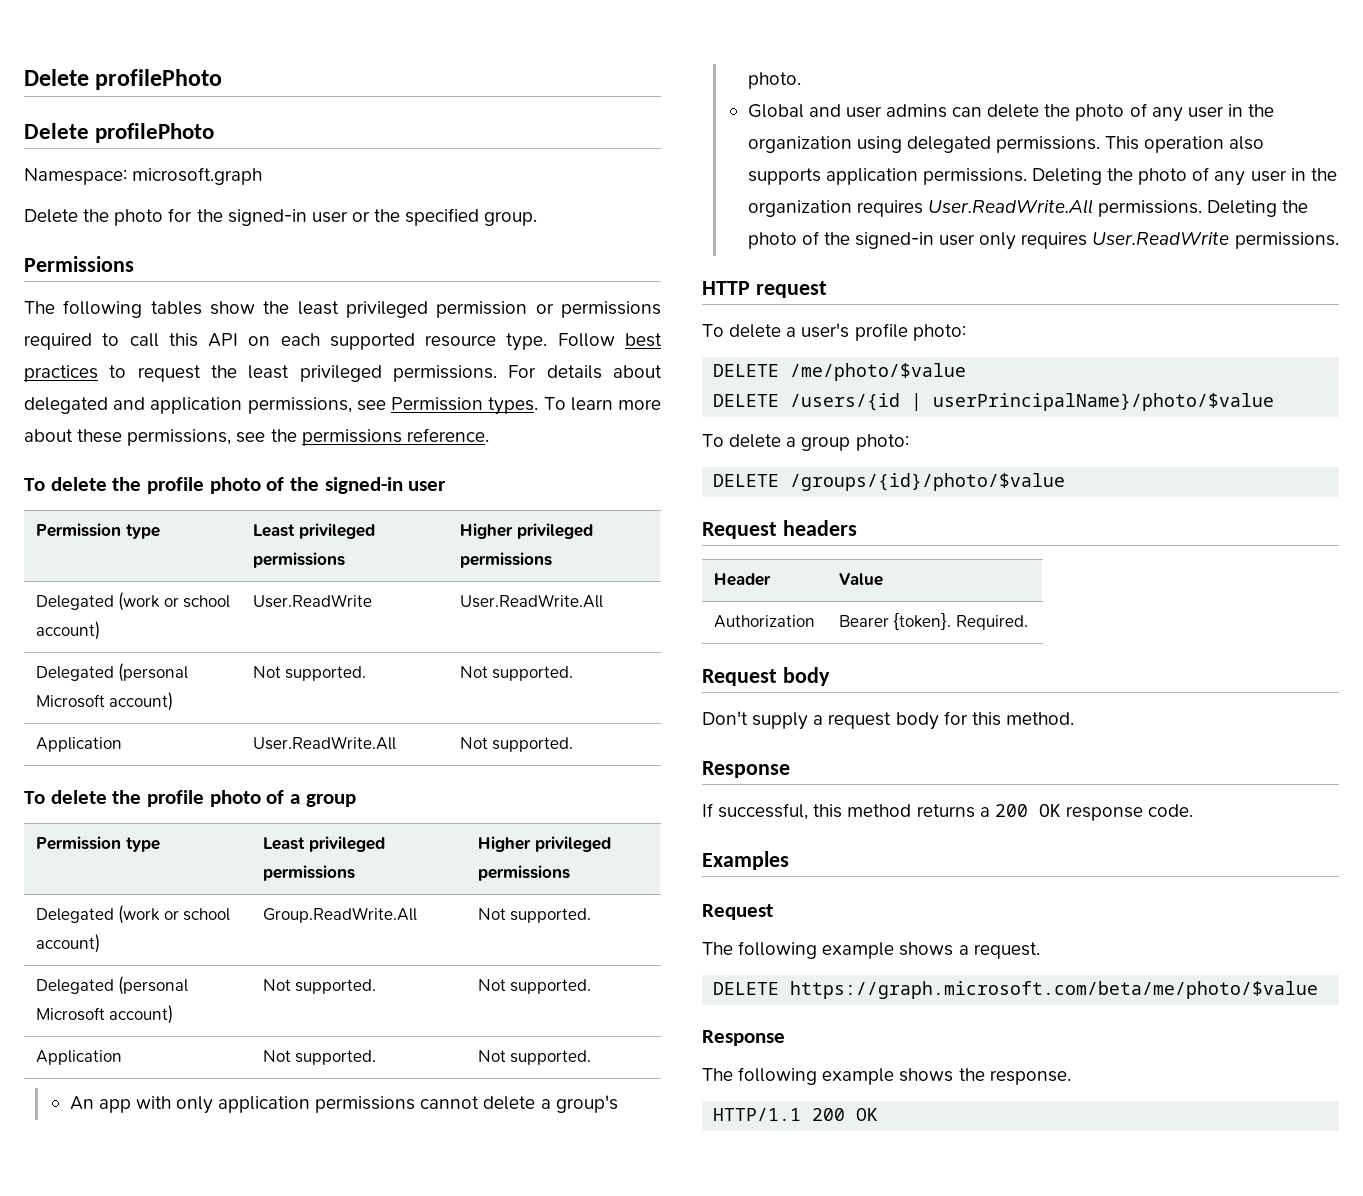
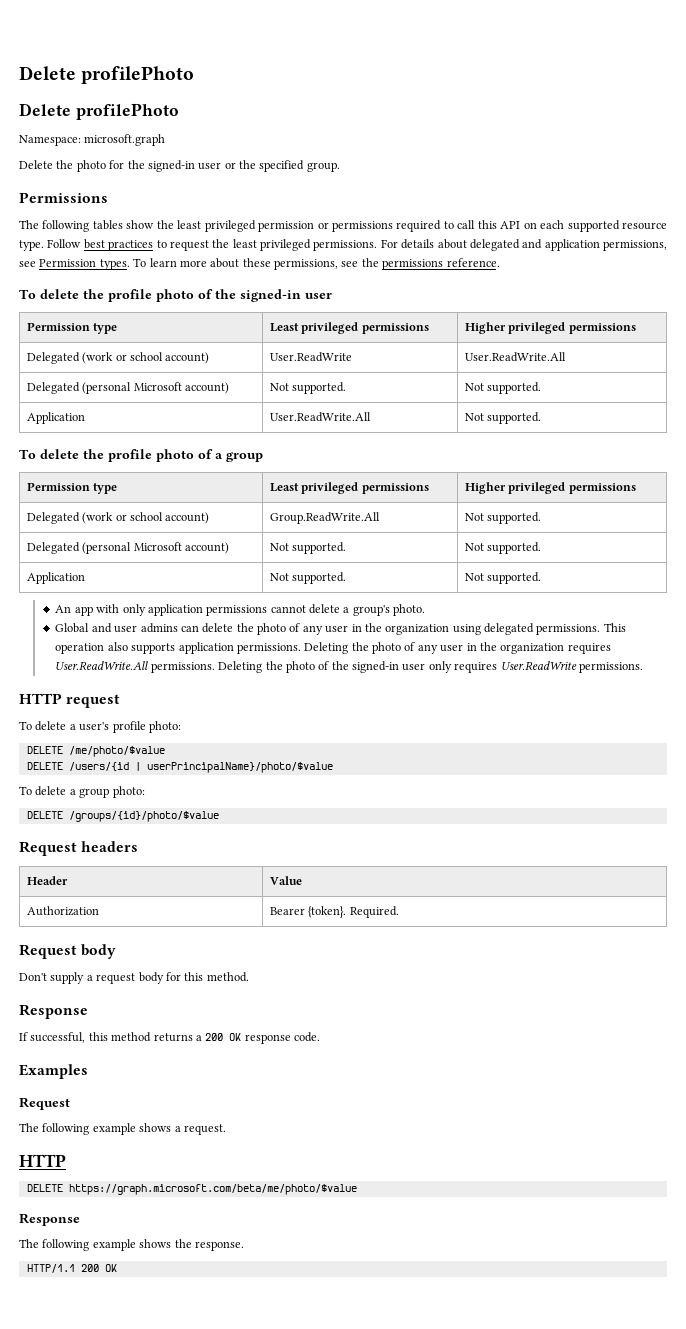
  The following example shows a request.
+ HTTP

